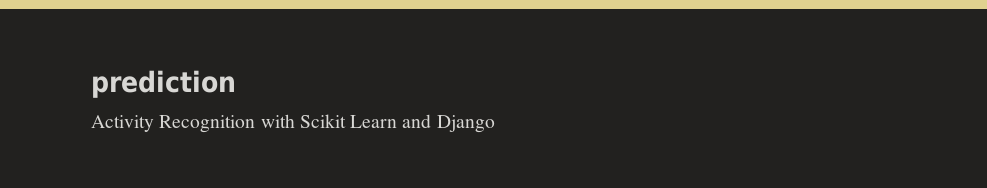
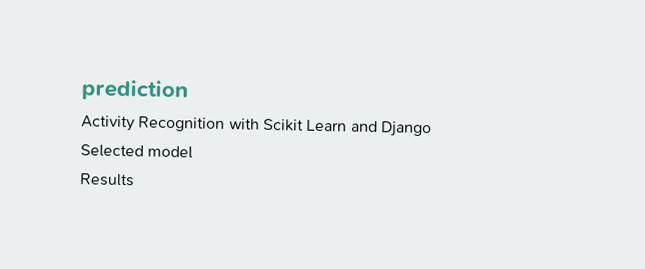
+ Selected model
+ Results

